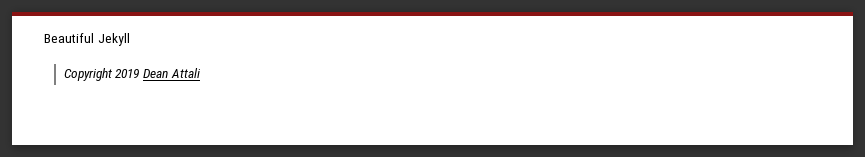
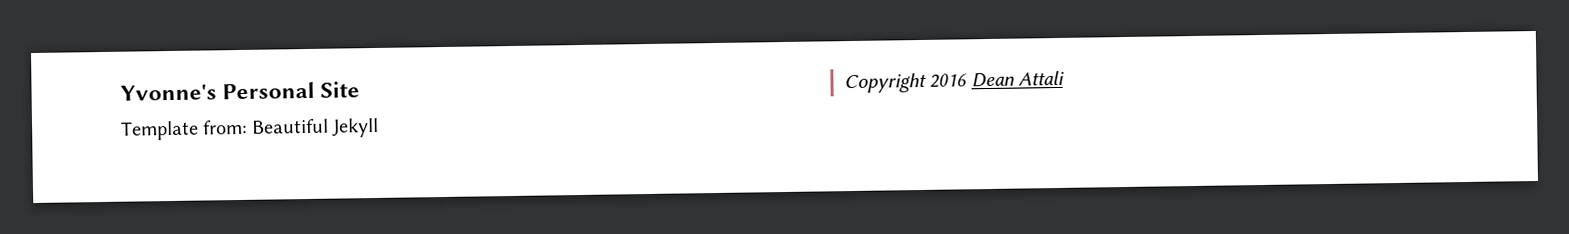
- Beautiful Jekyll
+ Yvonne's Personal Site
+ Template from: Beautiful Jekyll
- Copyright 2019 Dean Attali
+ Copyright 2016 Dean Attali

